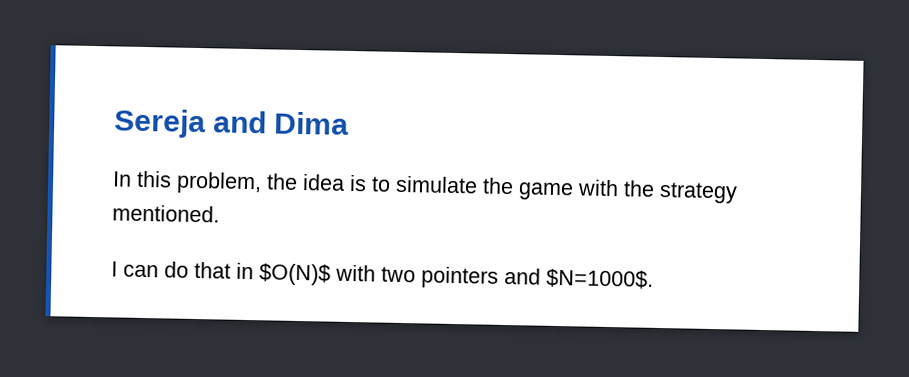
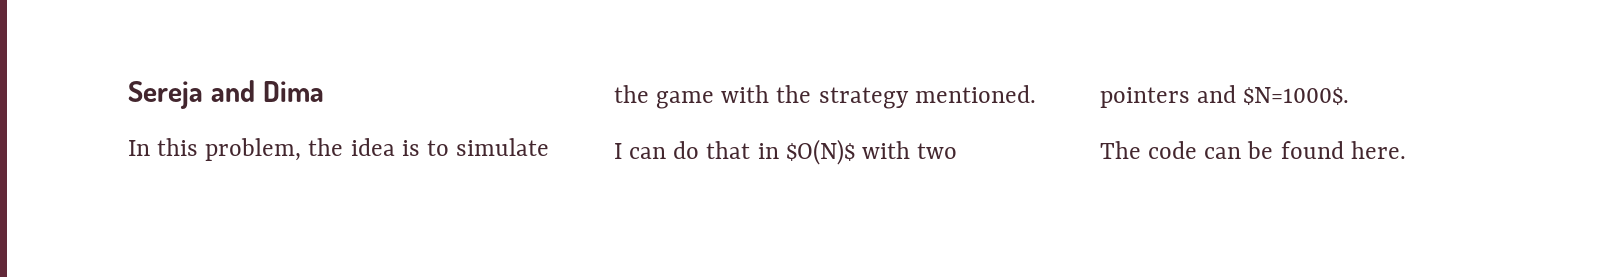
+ The code can be found here.

